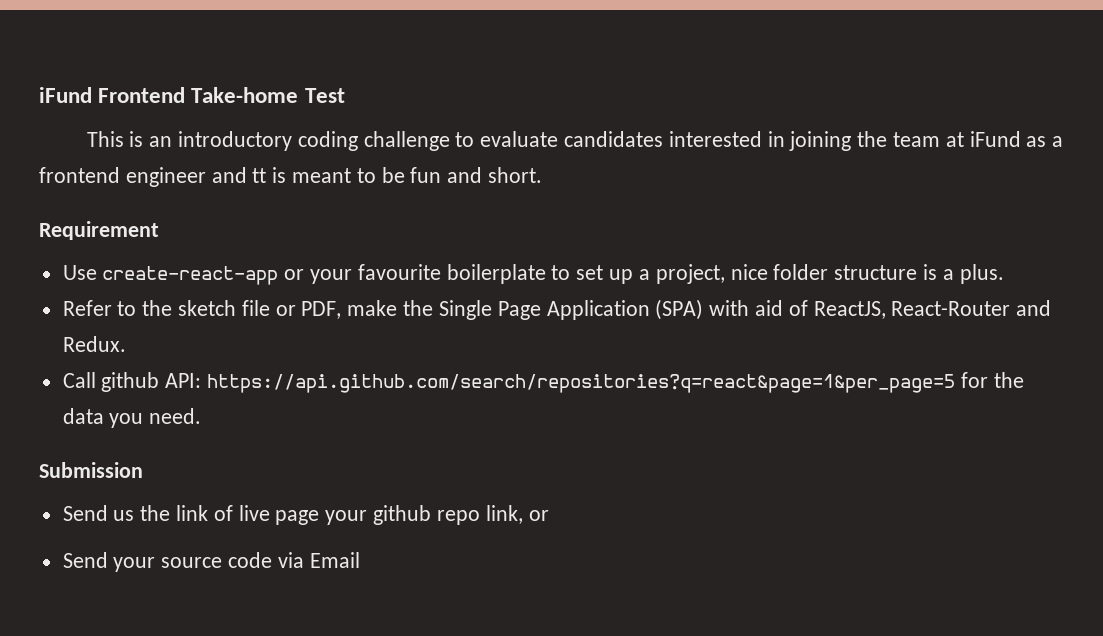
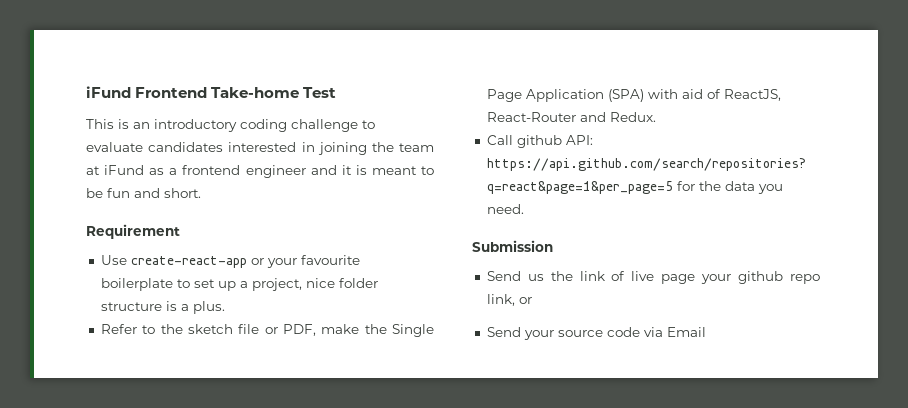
- This is an introductory coding challenge to evaluate candidates interested in joining the team at iFund as a frontend engineer and tt is meant to be fun and short.
+ This is an introductory coding challenge to evaluate candidates interested in joining the team at iFund as a frontend engineer and it is meant to be fun and short.

